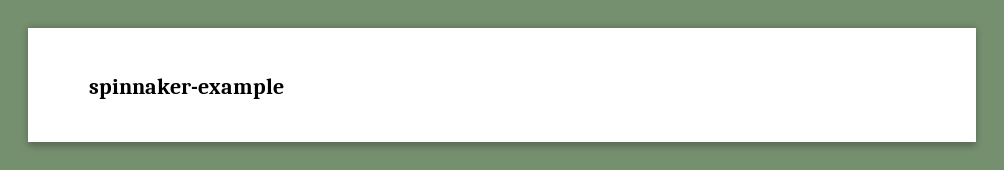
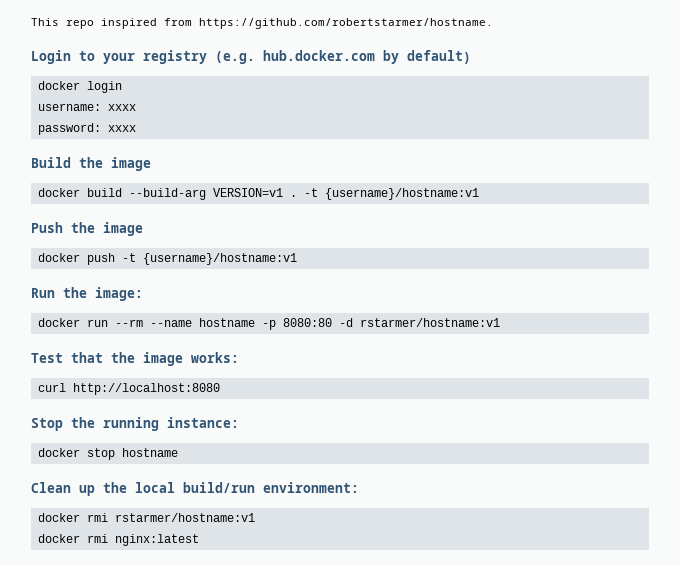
- spinnaker-example
+ This repo inspired from https://github.com/robertstarmer/hostname.
+ Login to your registry (e.g. hub.docker.com by default)
+ docker login
+ username: xxxx
+ password: xxxx
+ Build the image
+ docker build --build-arg VERSION=v1 . -t {username}/hostname:v1
+ Push the image
+ docker push -t {username}/hostname:v1
+ Run the image:
+ docker run --rm --name hostname -p 8080:80 -d rstarmer/hostname:v1
+ Test that the image works:
+ curl http://localhost:8080
+ Stop the running instance:
+ docker stop hostname
+ Clean up the local build/run environment:
+ docker rmi rstarmer/hostname:v1
+ docker rmi nginx:latest

